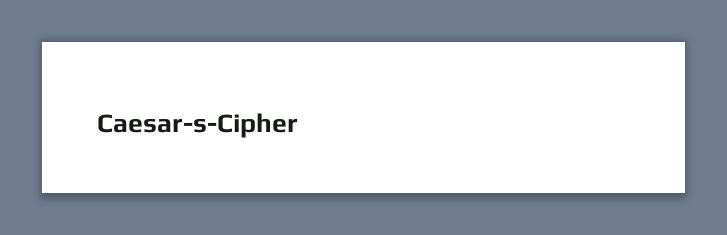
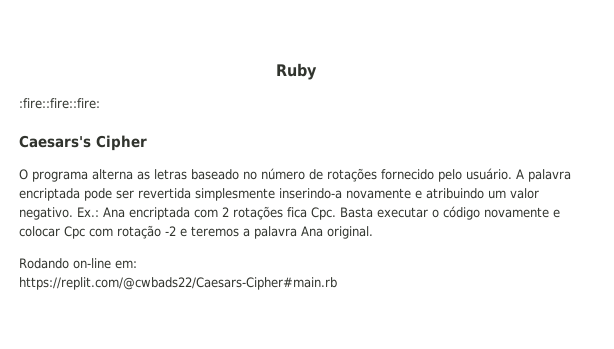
- Caesar-s-Cipher
+ Ruby
+ :fire::fire::fire:
+ Caesars's Cipher
+ O programa alterna as letras baseado no número de rotações fornecido pelo usuário. A palavra encriptada pode ser revertida simplesmente inserindo-a novamente e atribuindo um valor negativo. Ex.: Ana encriptada com 2 rotações fica Cpc. Basta executar o código novamente e colocar Cpc com rotação -2 e teremos a palavra Ana original.
+ Rodando on-line em:
+ https://replit.com/@cwbads22/Caesars-Cipher#main.rb

